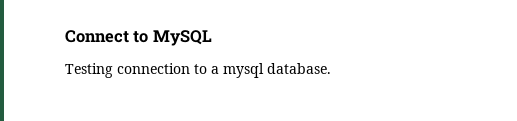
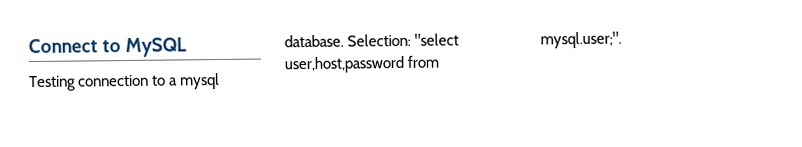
+ Selection: "select user,host,password from mysql.user;".

